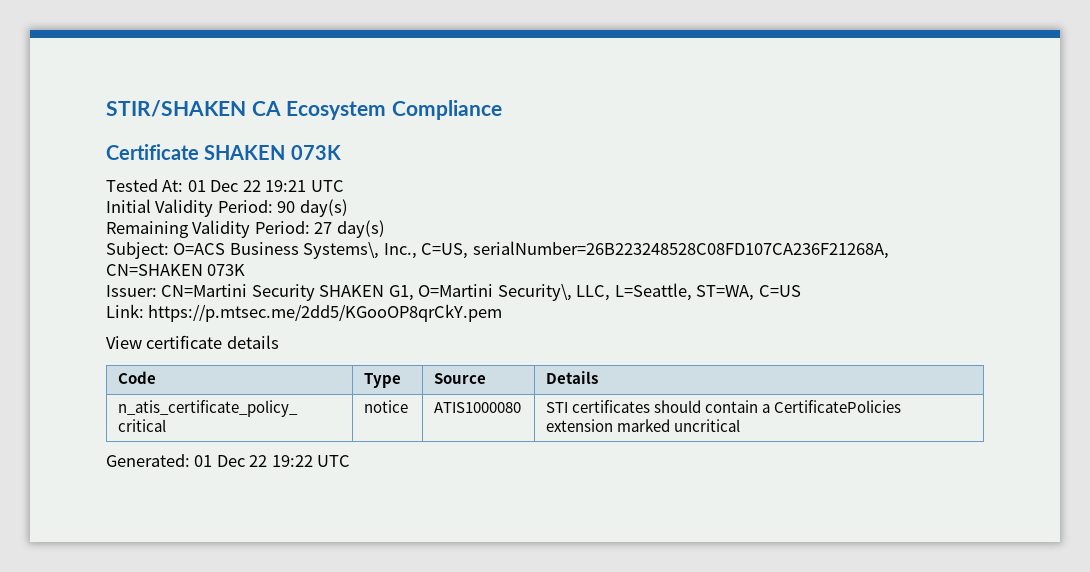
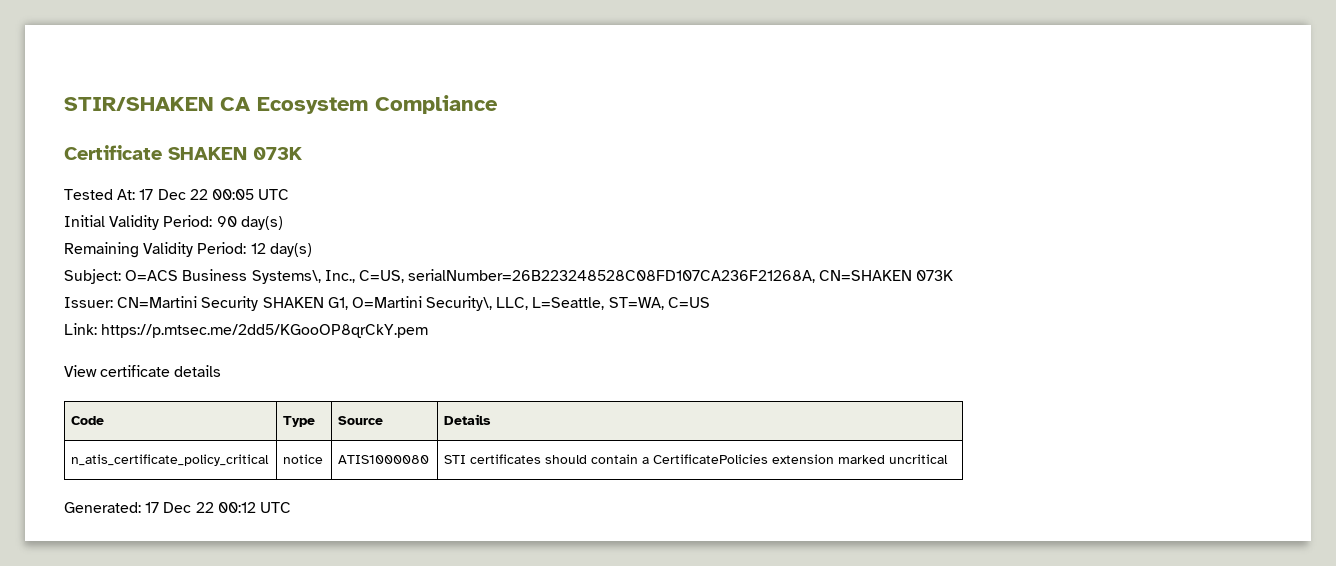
- Tested At: 01 Dec 22 19:21 UTC
+ Tested At: 17 Dec 22 00:05 UTC
- Remaining Validity Period: 27 day(s)
+ Remaining Validity Period: 12 day(s)
- Generated: 01 Dec 22 19:22 UTC
+ Generated: 17 Dec 22 00:12 UTC

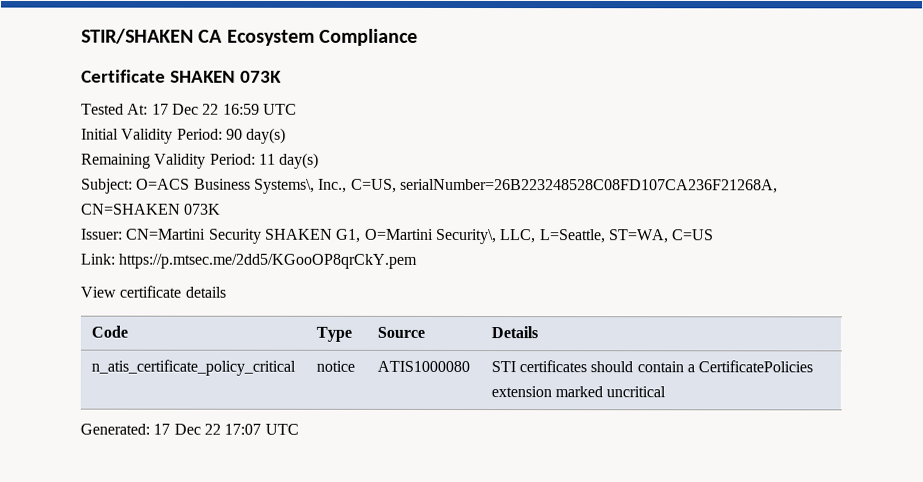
- Tested At: 17 Dec 22 00:05 UTC
+ Tested At: 17 Dec 22 16:59 UTC
- Remaining Validity Period: 12 day(s)
+ Remaining Validity Period: 11 day(s)
- Generated: 17 Dec 22 00:12 UTC
+ Generated: 17 Dec 22 17:07 UTC

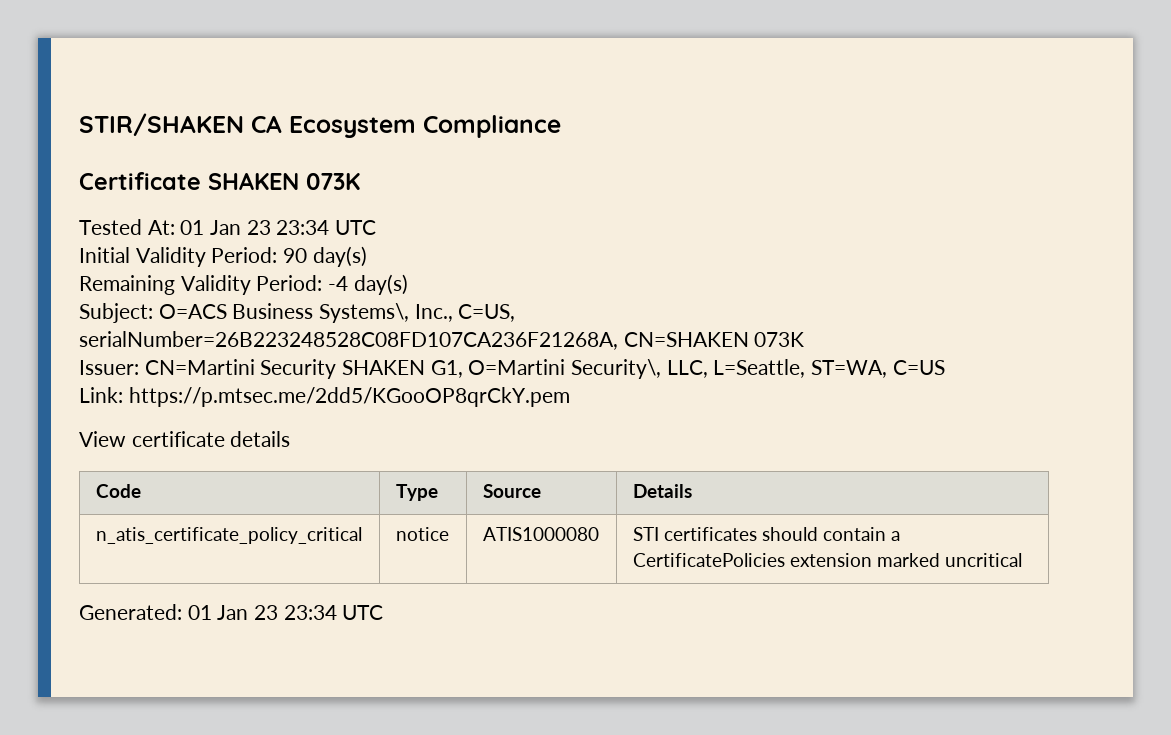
- Tested At: 17 Dec 22 16:59 UTC
+ Tested At: 01 Jan 23 23:34 UTC
- Remaining Validity Period: 11 day(s)
+ Remaining Validity Period: -4 day(s)
- Generated: 17 Dec 22 17:07 UTC
+ Generated: 01 Jan 23 23:34 UTC

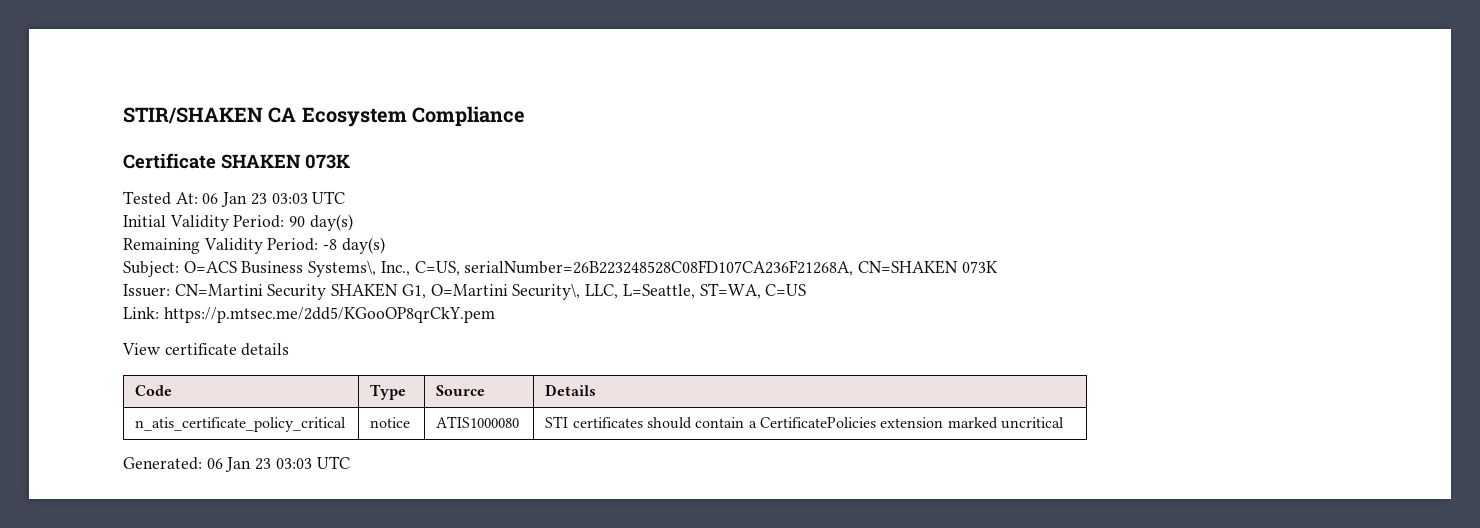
- Tested At: 01 Jan 23 23:34 UTC
+ Tested At: 06 Jan 23 03:03 UTC
- Remaining Validity Period: -4 day(s)
+ Remaining Validity Period: -8 day(s)
- Generated: 01 Jan 23 23:34 UTC
+ Generated: 06 Jan 23 03:03 UTC

